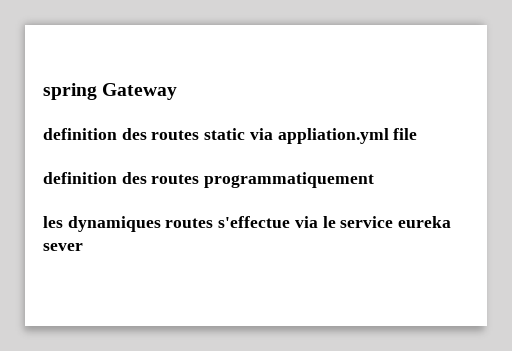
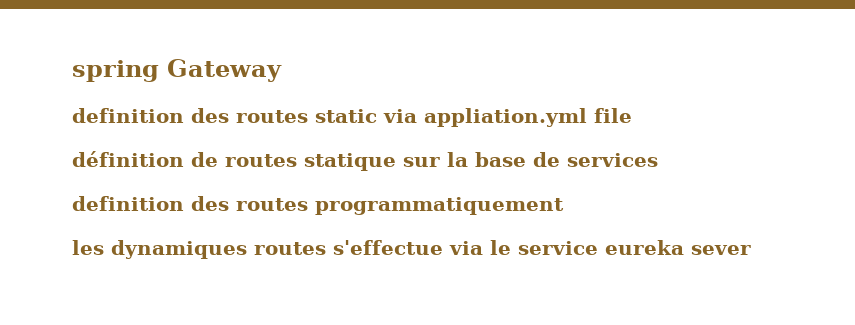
+ définition de routes statique sur la base de services

